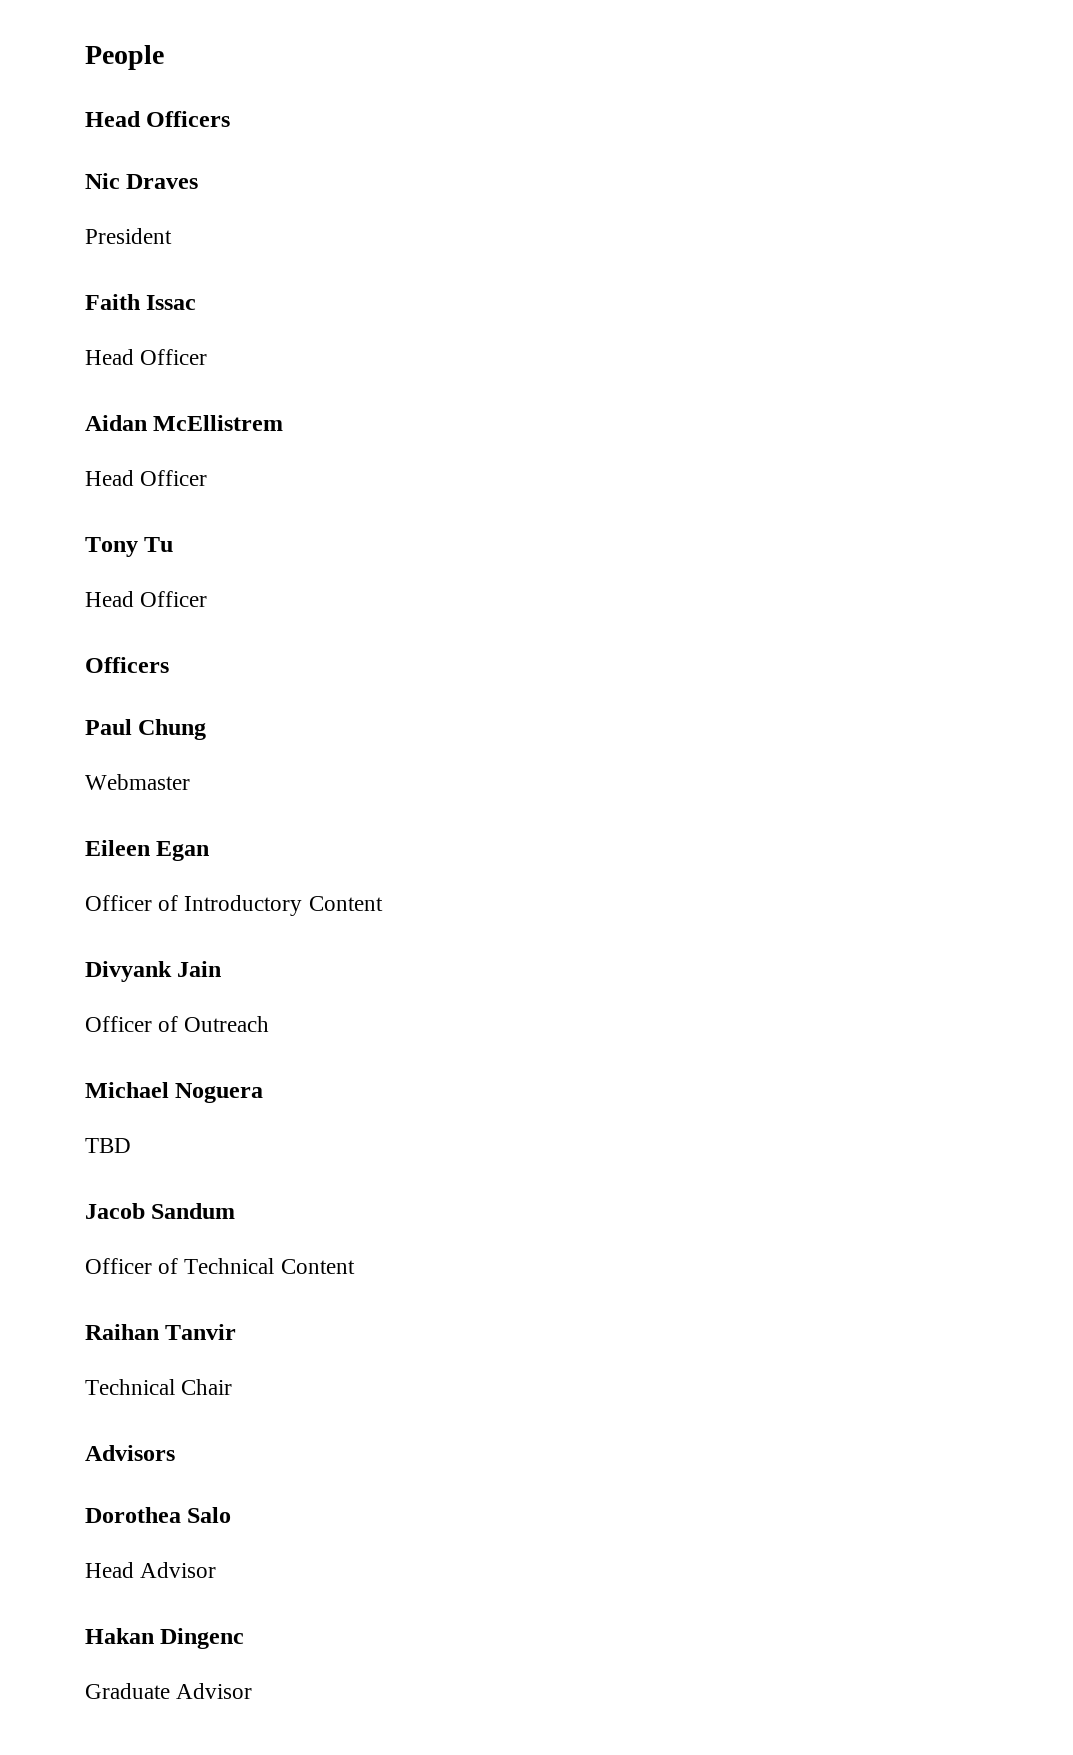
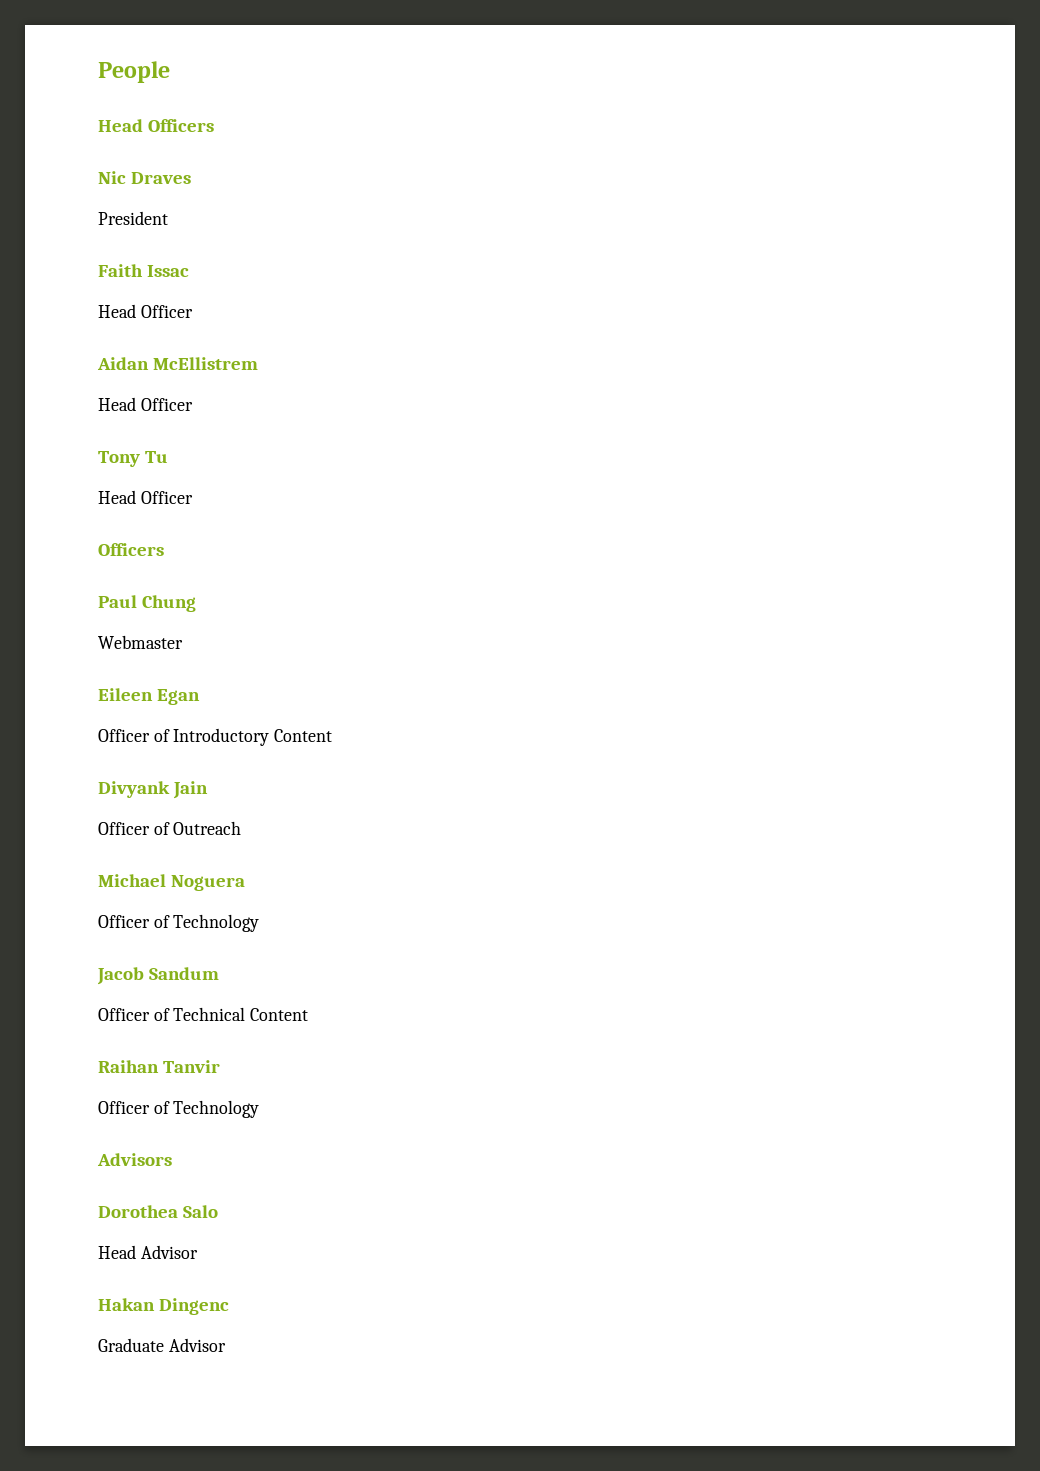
  Michael Noguera
- TBD
+ Officer of Technology
  Raihan Tanvir
- Technical Chair
+ Officer of Technology

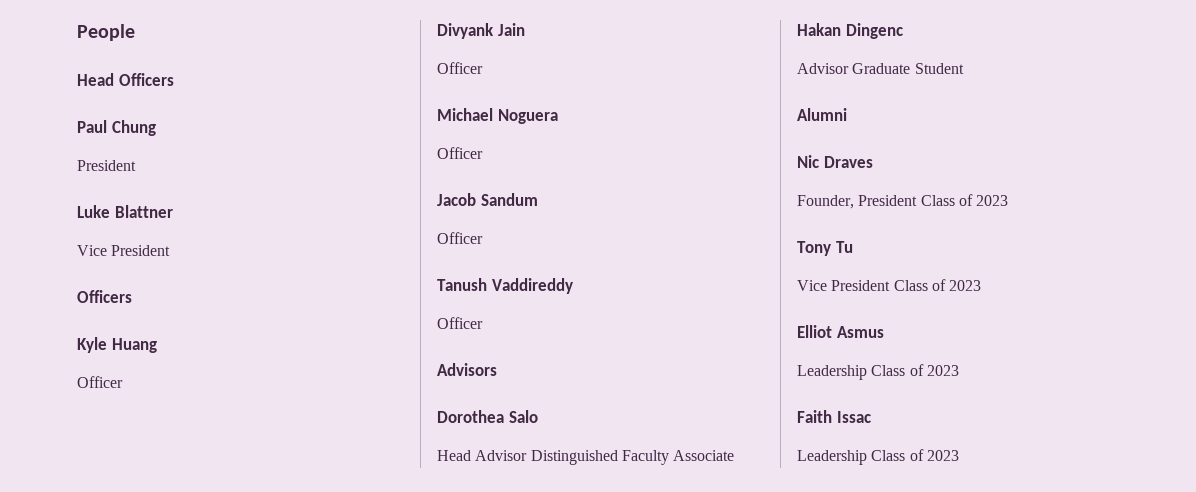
- Nic Draves
+ Paul Chung
  President
- Faith Issac
- Head Officer
- Aidan McEllistrem
- Head Officer
- Tony Tu
- Head Officer
+ Luke Blattner
+ Vice President
  Officers
- Paul Chung
- Webmaster
- Eileen Egan
- Officer of Introductory Content
+ Kyle Huang
+ Officer
  Divyank Jain
- Officer of Outreach
+ Officer
  Michael Noguera
- Officer of Technology
+ Officer
  Jacob Sandum
- Officer of Technical Content
- Raihan Tanvir
- Officer of Technology
+ Officer
+ Tanush Vaddireddy
+ Officer
- Head Advisor
+ Head Advisor Distinguished Faculty Associate
- Graduate Advisor
+ Advisor Graduate Student
+ Alumni
+ Nic Draves
+ Founder, President Class of 2023
+ Tony Tu
+ Vice President Class of 2023
+ Elliot Asmus
+ Leadership Class of 2023
+ Faith Issac
+ Leadership Class of 2023

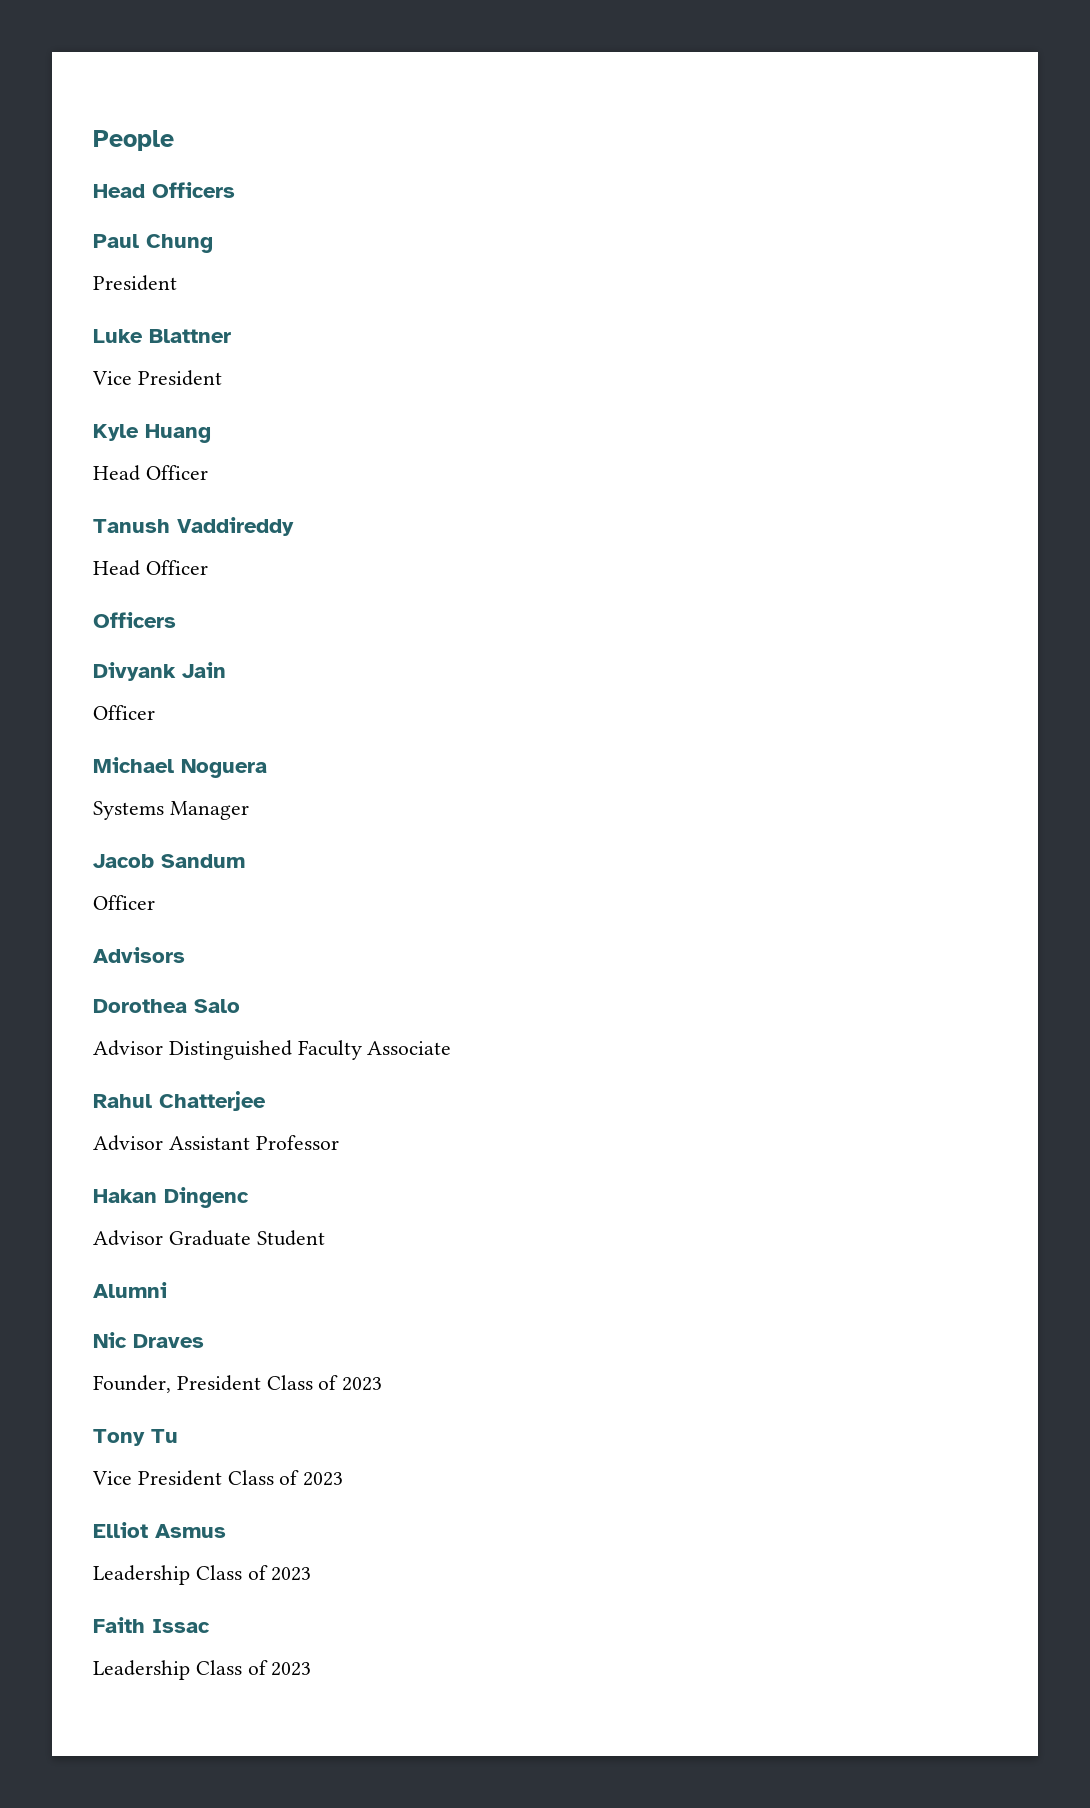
  Luke Blattner
  Vice President
- Officers
  Kyle Huang
- Officer
+ Head Officer
+ Tanush Vaddireddy
+ Head Officer
+ Officers
  Michael Noguera
- Officer
+ Systems Manager
- Tanush Vaddireddy
- Officer
- Head Advisor Distinguished Faculty Associate
+ Advisor Distinguished Faculty Associate
+ Rahul Chatterjee
+ Advisor Assistant Professor

